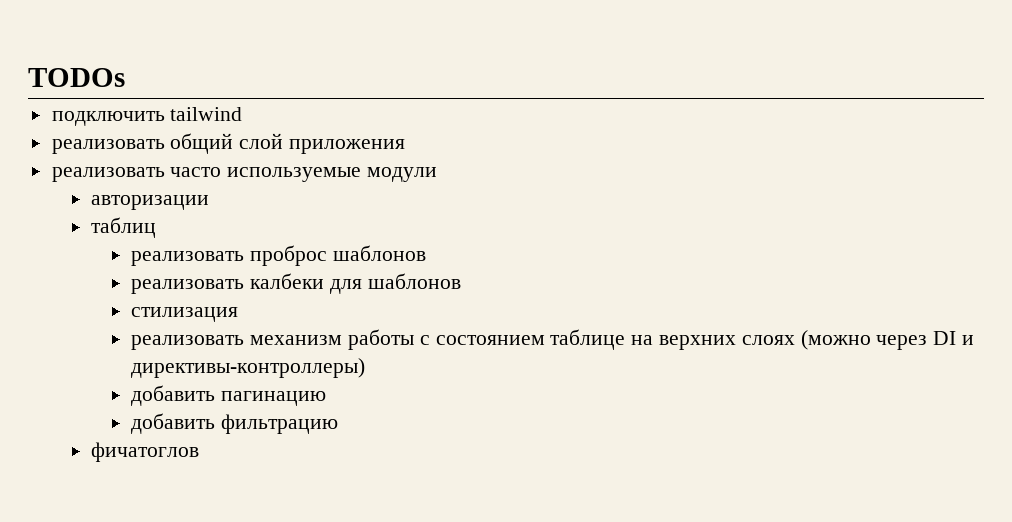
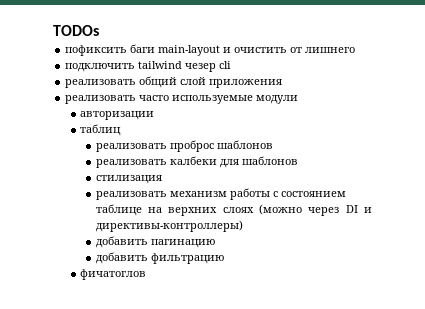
+ пофиксить баги main-layout и очистить от лишнего
- подключить tailwind
+ подключить tailwind чезер cli

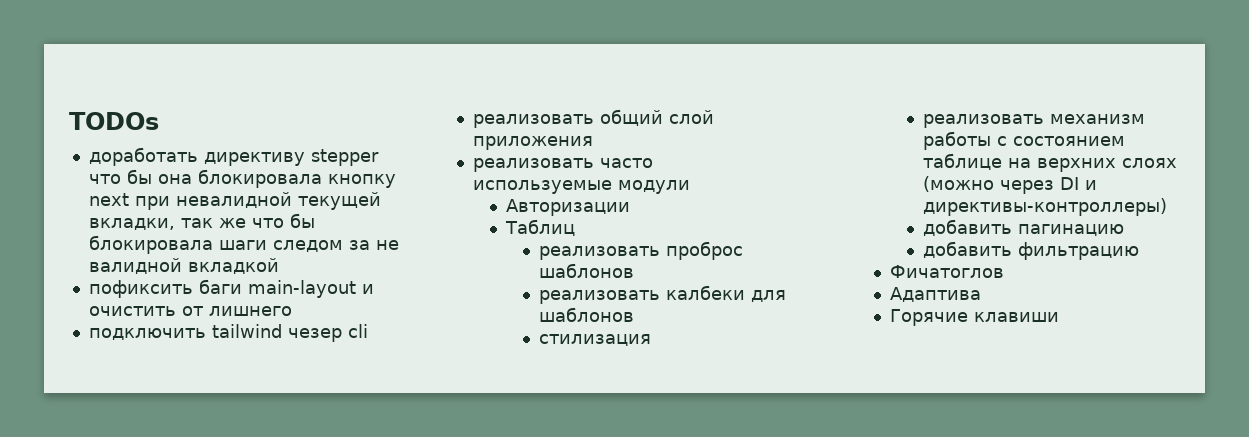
+ доработать директиву stepper что бы она блокировала кнопку next при невалидной текущей вкладки, так же что бы блокировала шаги следом за не валидной вкладкой
- авторизации
- таблиц
+ Авторизации
+ Таблиц
- фичатоглов
+ Фичатоглов
+ Адаптива
+ Горячие клавиши

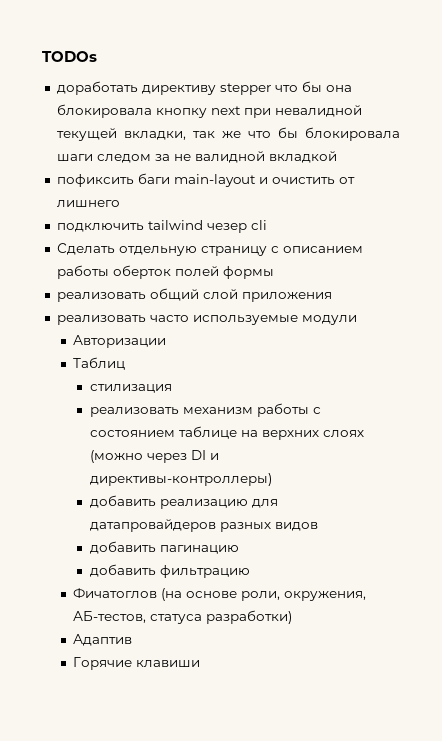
+ Сделать отдельную страницу с описанием работы оберток полей формы
- реализовать проброс шаблонов
- реализовать калбеки для шаблонов
+ добавить реализацию для датапровайдеров разных видов
- Фичатоглов
- Адаптива
+ Фичатоглов (на основе роли, окружения, АБ-тестов, статуса разработки)
+ Адаптив

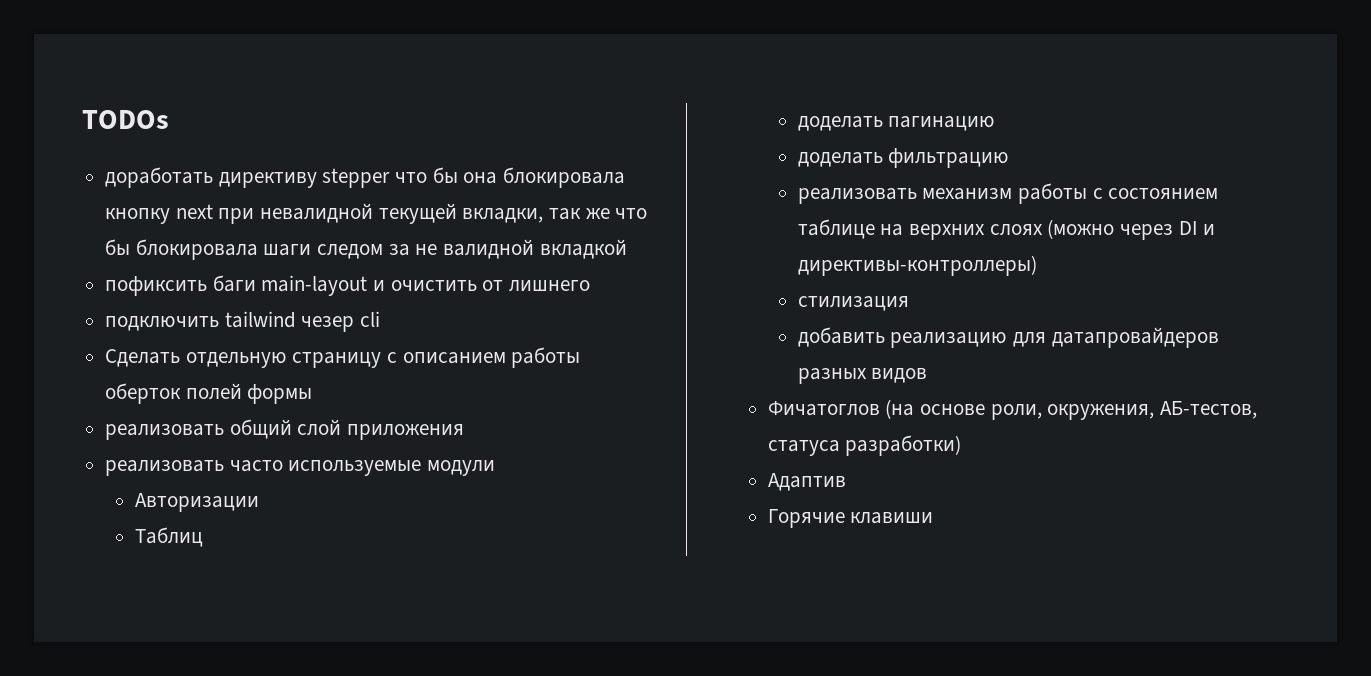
- стилизация
+ доделать пагинацию
+ доделать фильтрацию
+ стилизация
- добавить пагинацию
- добавить фильтрацию

